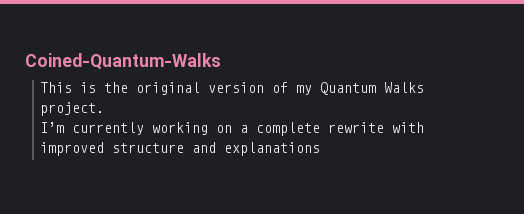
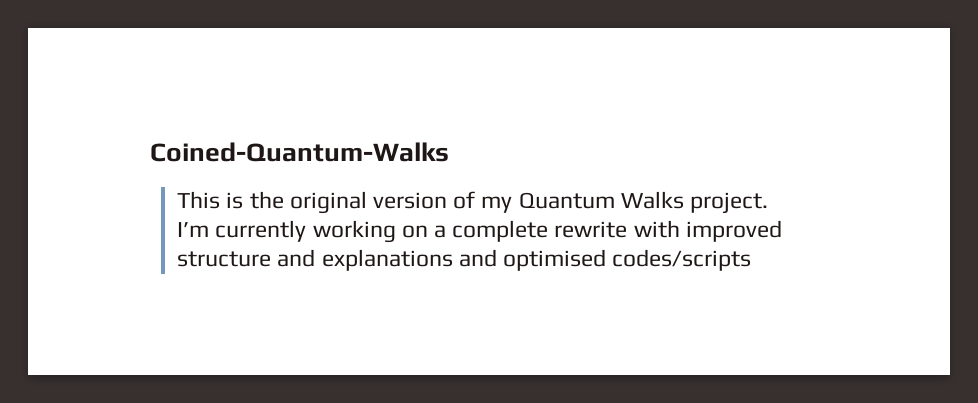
- I’m currently working on a complete rewrite with improved structure and explanations
+ I’m currently working on a complete rewrite with improved structure and explanations and optimised codes/scripts

